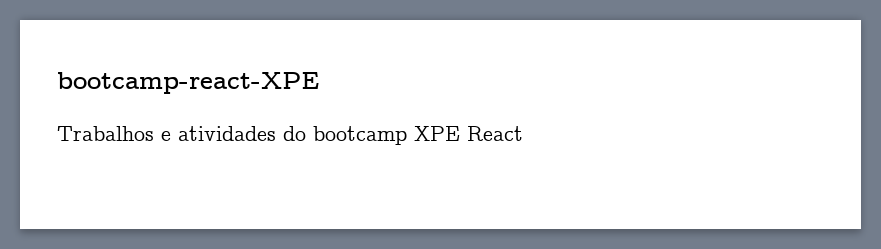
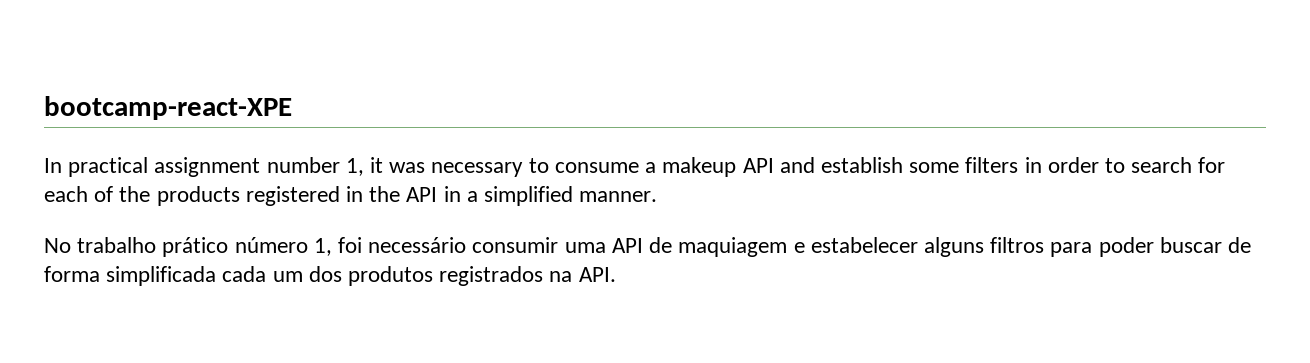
- Trabalhos e atividades do bootcamp XPE React
+ In practical assignment number 1, it was necessary to consume a makeup API and establish some filters in order to search for each of the products registered in the API in a simplified manner.
+ No trabalho prático número 1, foi necessário consumir uma API de maquiagem e estabelecer alguns filtros para poder buscar de forma simplificada cada um dos produtos registrados na API.

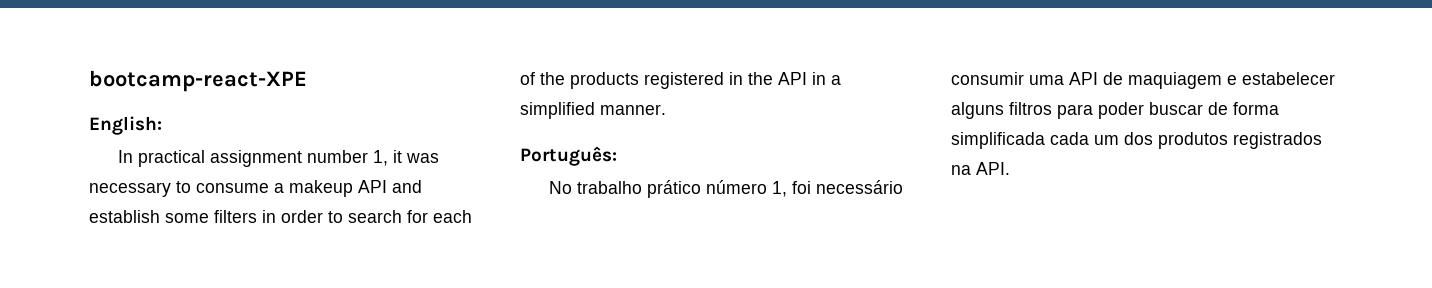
+ English:
+ Português:

